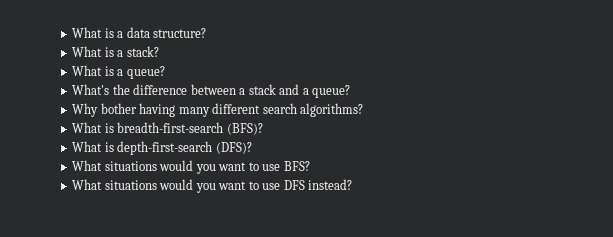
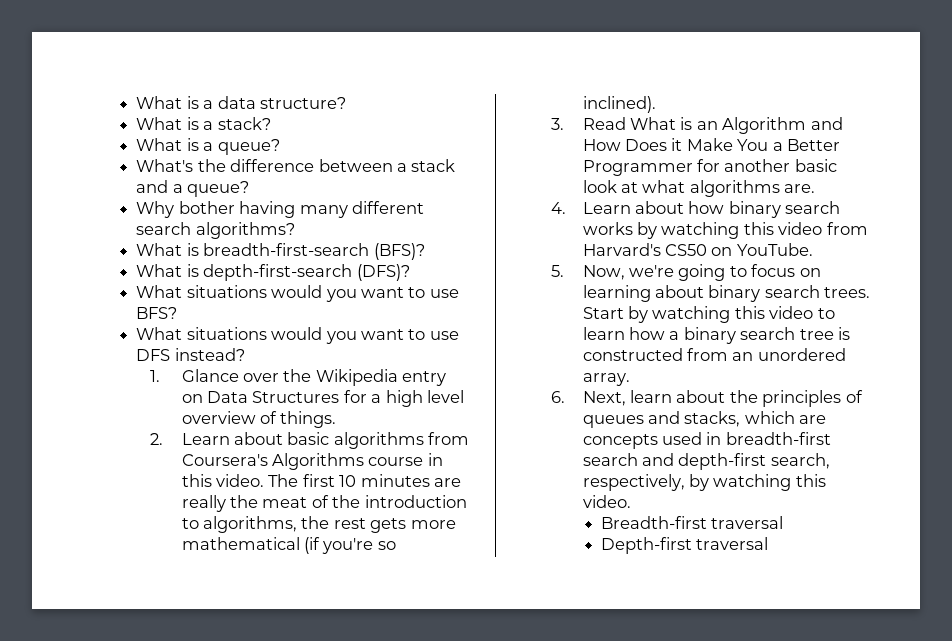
+ 1. Glance over the Wikipedia entry on Data Structures for a high level overview of things.
+ 2. Learn about basic algorithms from Coursera's Algorithms course in this video. The first 10 minutes are really the meat of the introduction to algorithms, the rest gets more mathematical (if you're so inclined).
+ 3. Read What is an Algorithm and How Does it Make You a Better Programmer for another basic look at what algorithms are.
+ 4. Learn about how binary search works by watching this video from Harvard's CS50 on YouTube.
+ 5. Now, we're going to focus on learning about binary search trees. Start by watching this video to learn how a binary search tree is constructed from an unordered array.
+ 6. Next, learn about the principles of queues and stacks, which are concepts used in breadth-first search and depth-first search, respectively, by watching this video.
+ Breadth-first traversal
+ Depth-first traversal

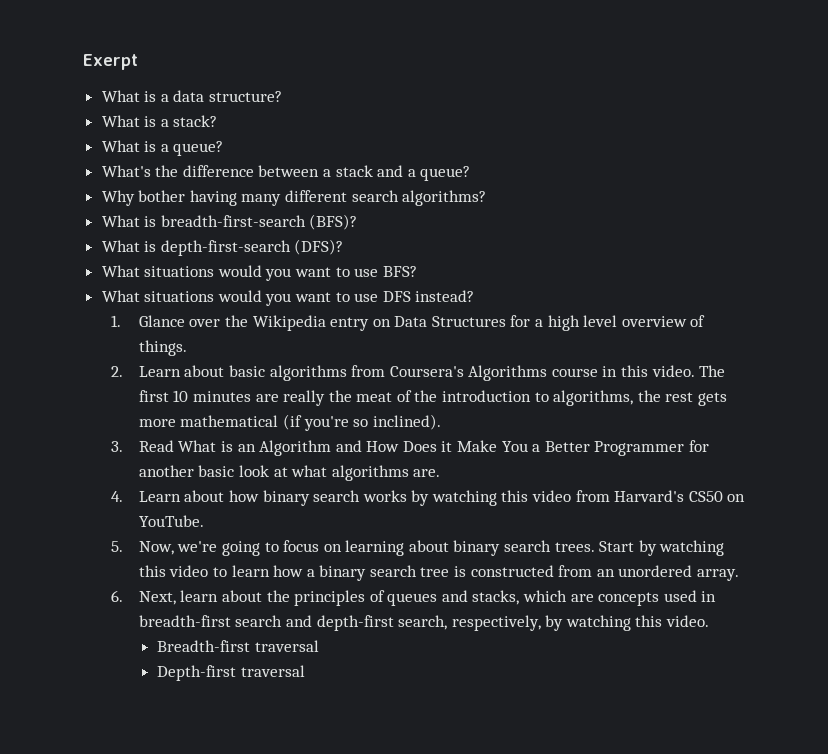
+ Exerpt

